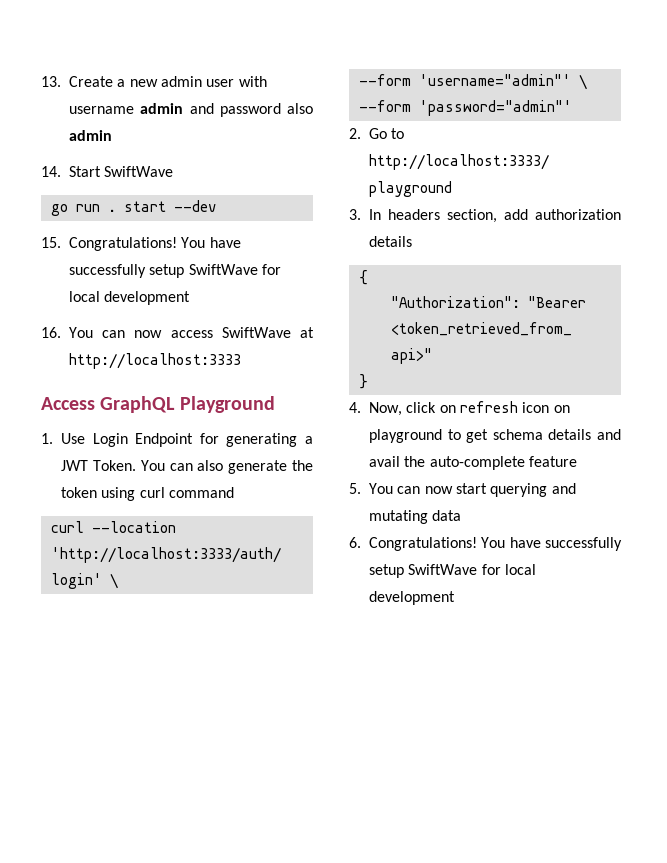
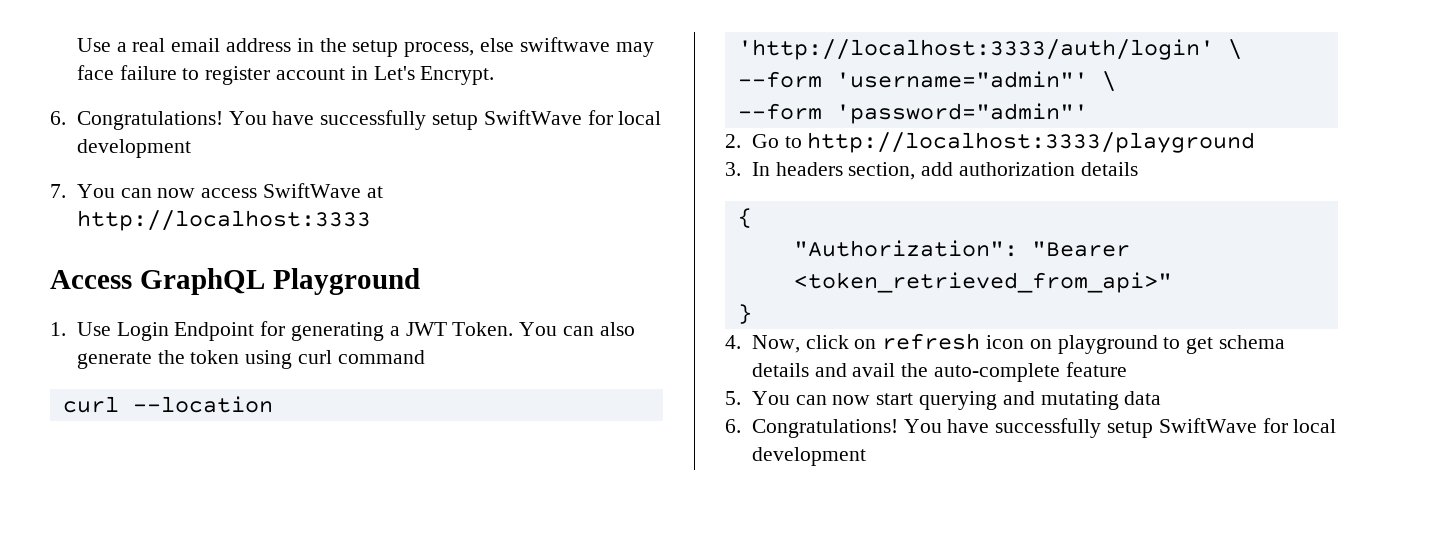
- 13. Create a new admin user with username admin and password also admin
- 14. Start SwiftWave
- go run . start --dev
- 15. Congratulations!
+ Use a real email address in the setup process, else swiftwave may face failure to register account in Let's Encrypt.
+ 6. Congratulations!
- 16. You can now access SwiftWave at http://localhost:3333
+ 7. You can now access SwiftWave at http://localhost:3333

